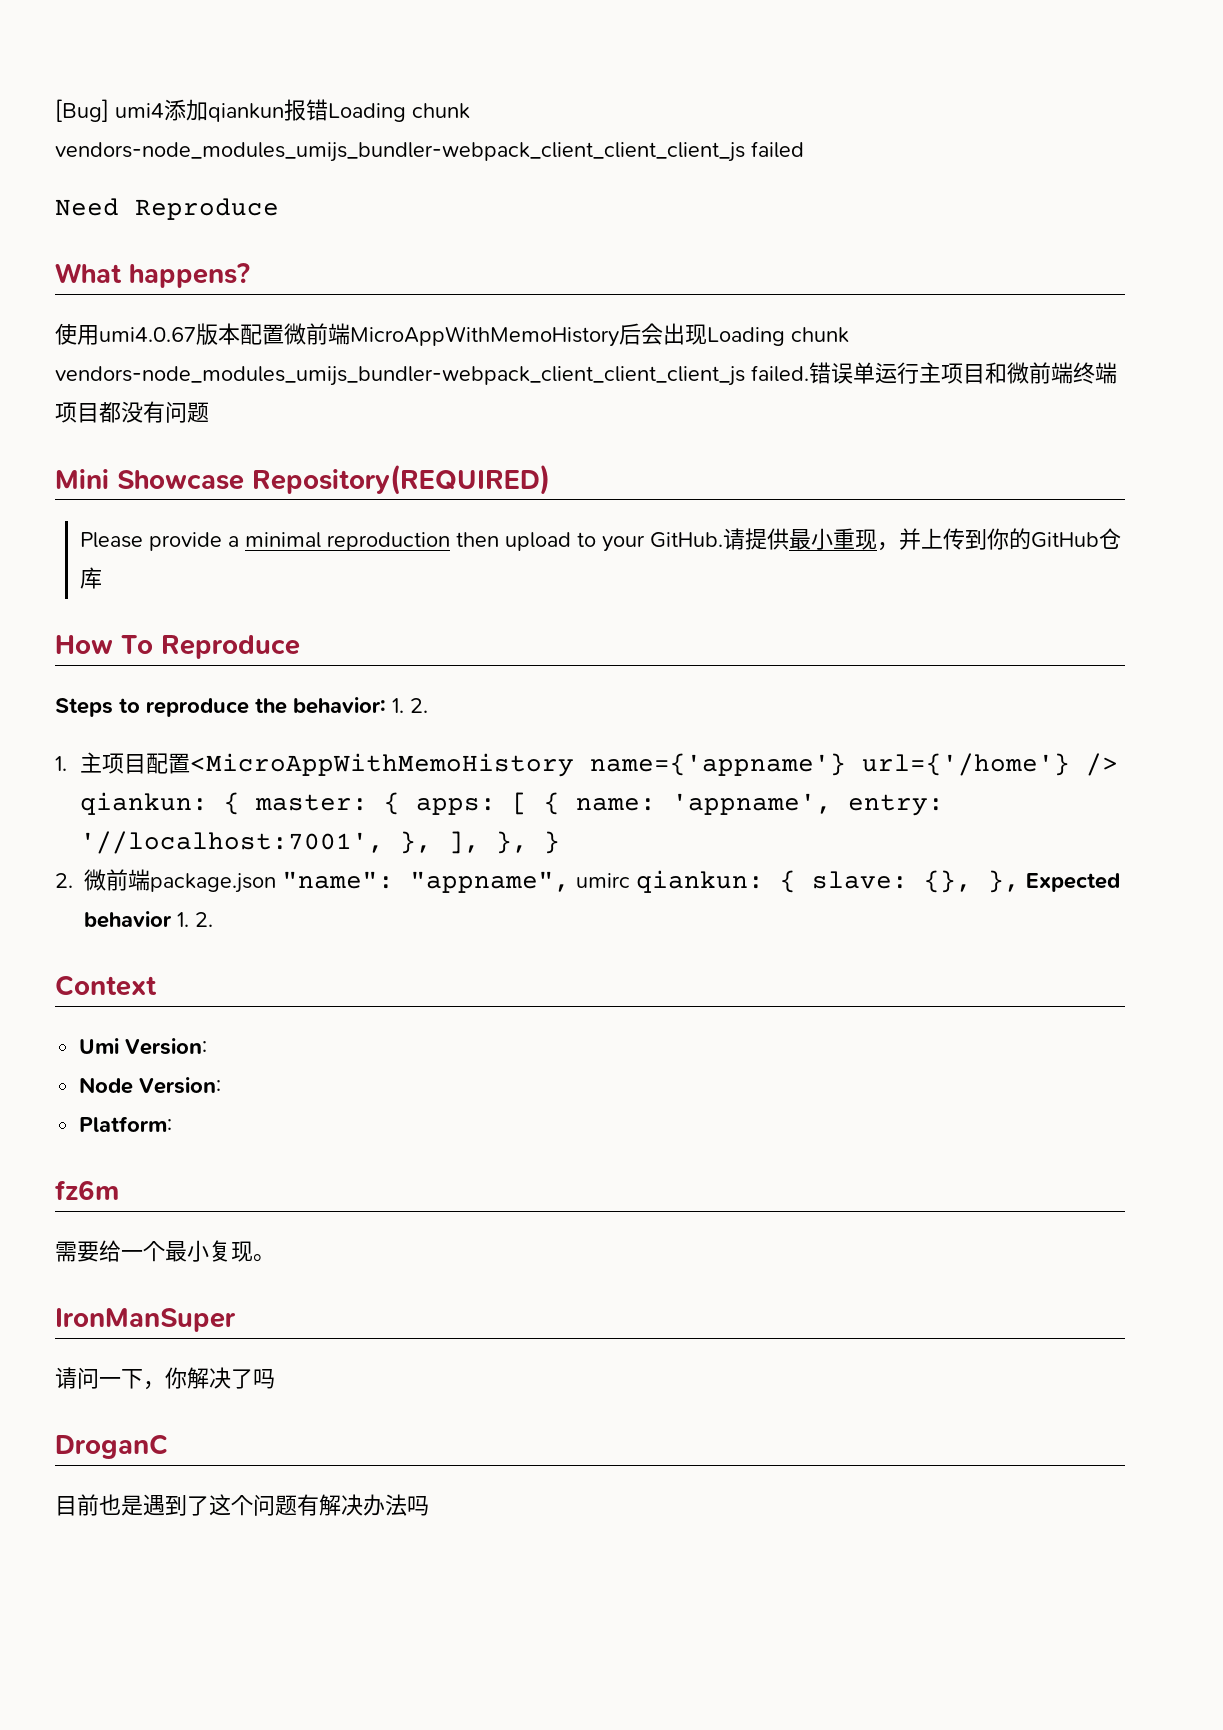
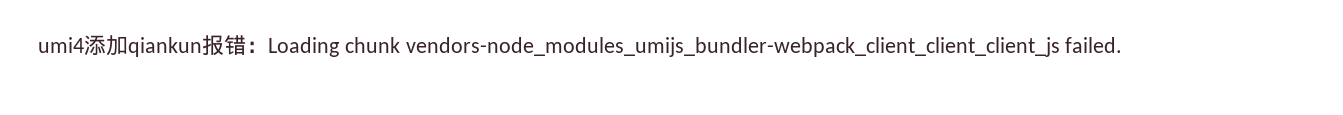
- [Bug] umi4添加qiankun报错Loading chunk vendors-node_modules_umijs_bundler-webpack_client_client_client_js failed
- Need Reproduce
- What happens?
- 使用umi4.0.67版本配置微前端MicroAppWithMemoHistory后会出现Loading chunk vendors-node_modules_umijs_bundler-webpack_client_client_client_js failed.错误单运行主项目和微前端终端项目都没有问题
- Mini Showcase Repository(REQUIRED)
- Please provide a minimal reproduction then upload to your GitHub.请提供最小重现，并上传到你的GitHub仓库
- How To Reproduce
- Steps to reproduce the behavior: 1. 2.
- 1.主项目配置<MicroAppWithMemoHistory name={'appname'} url={'/home'} /> qiankun: { master: { apps: [ { name: 'appname', entry: '//localhost:7001', }, ], }, }
- 2.微前端package.json "name": "appname", umirc qiankun: { slave: {}, }, Expected behavior 1. 2.
- Context
- Umi Version:
- Node Version:
- Platform:
- fz6m
- 需要给一个最小复现。
- IronManSuper
- 请问一下，你解决了吗
- DroganC
- 目前也是遇到了这个问题有解决办法吗
+ umi4添加qiankun报错：Loading chunk vendors-node_modules_umijs_bundler-webpack_client_client_client_js failed.

